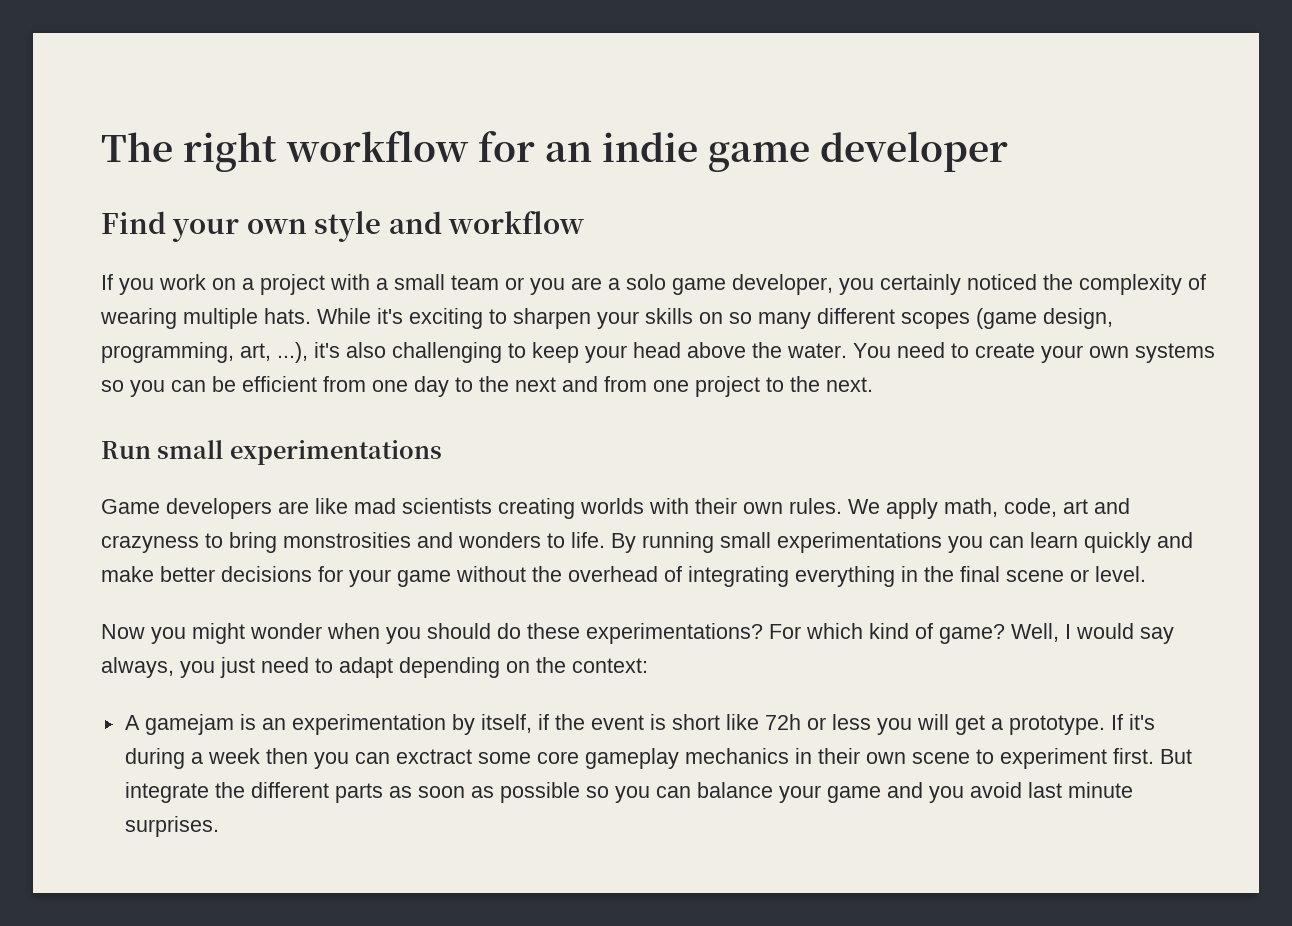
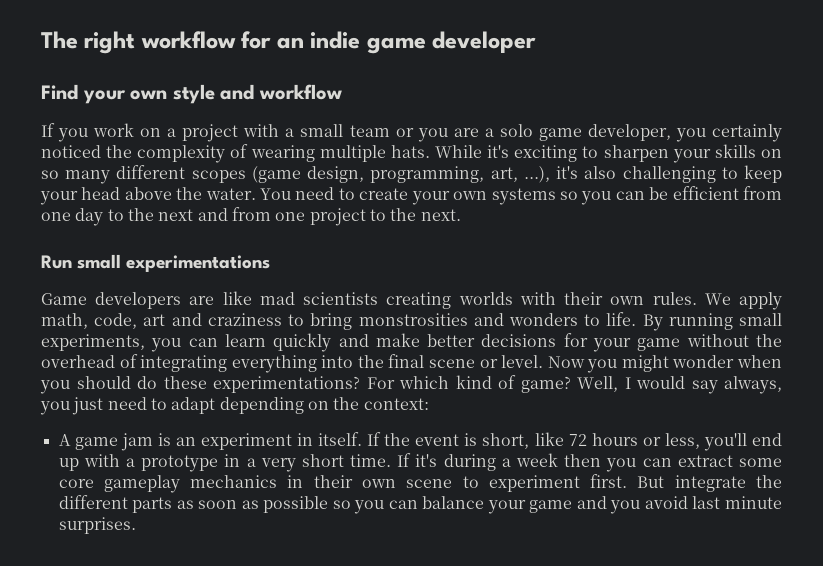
- We apply math, code, art and crazyness to bring monstrosities and wonders to life.
+ We apply math, code, art and craziness to bring monstrosities and wonders to life.
- By running small experimentations you can learn quickly and make better decisions for your game without the overhead of integrating everything in the final scene or level.
- Now you might wonder when you should do these experimentations?
+ By running small experiments, you can learn quickly and make better decisions for your game without the overhead of integrating everything into the final scene or level. Now you might wonder when you should do these experimentations?
- A gamejam is an experimentation by itself, if the event is short like 72h or less you will get a prototype.
+ A game jam is an experiment in itself. If the event is short, like 72 hours or less, you'll end up with a prototype in a very short time.
- If it's during a week then you can exctract some core gameplay mechanics in their own scene to experiment first.
+ If it's during a week then you can extract some core gameplay mechanics in their own scene to experiment first.

